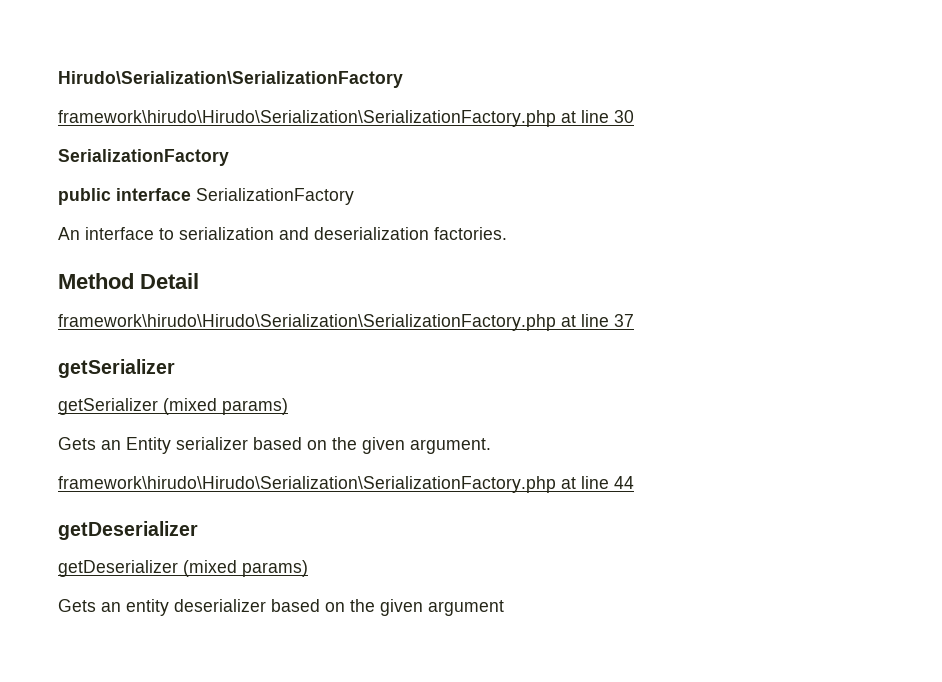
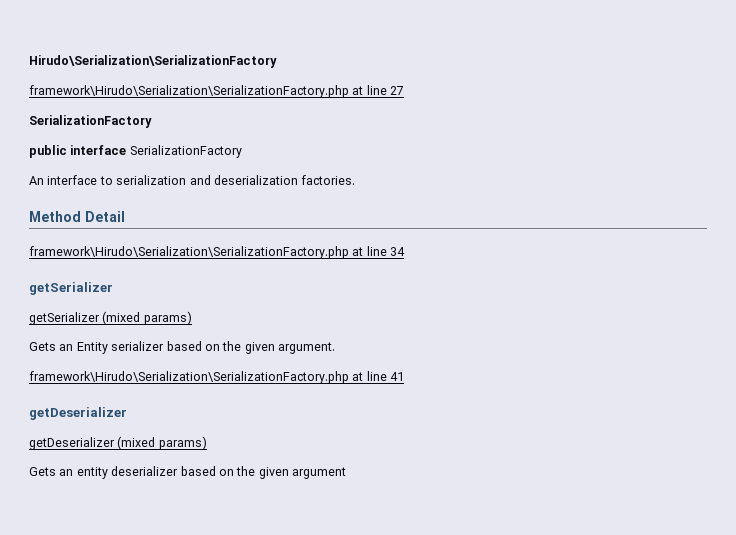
- framework\hirudo\Hirudo\Serialization\SerializationFactory.php at line 30
+ framework\Hirudo\Serialization\SerializationFactory.php at line 27
- framework\hirudo\Hirudo\Serialization\SerializationFactory.php at line 37
+ framework\Hirudo\Serialization\SerializationFactory.php at line 34
- framework\hirudo\Hirudo\Serialization\SerializationFactory.php at line 44
+ framework\Hirudo\Serialization\SerializationFactory.php at line 41

